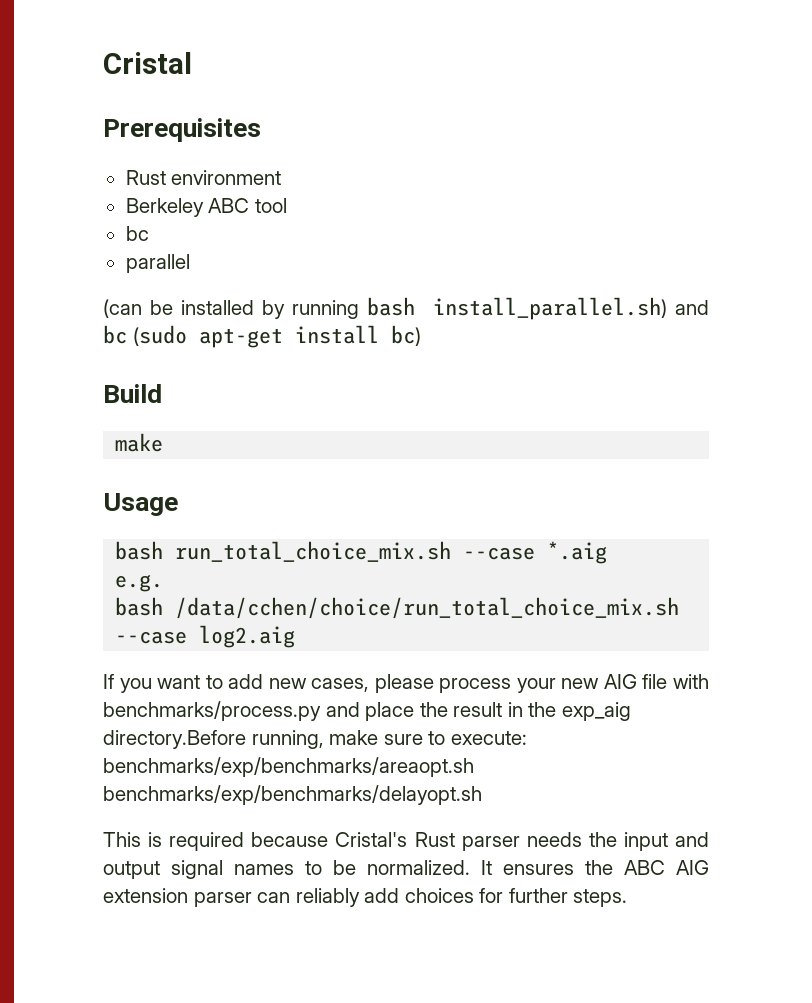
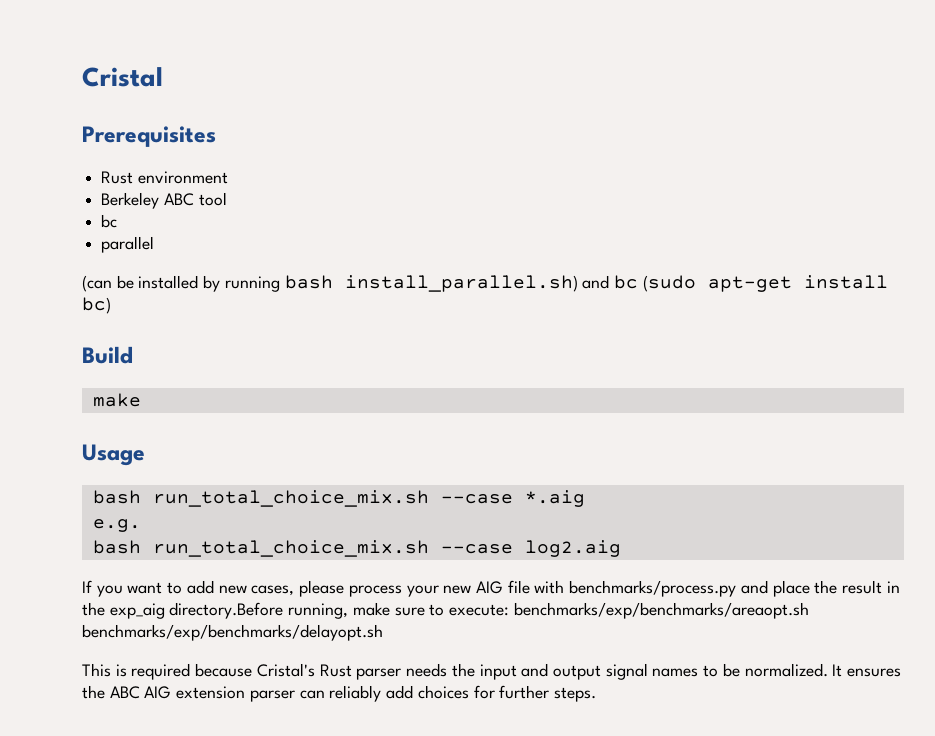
- bash /data/cchen/choice/run_total_choice_mix.sh --case log2.aig
+ bash run_total_choice_mix.sh --case log2.aig

